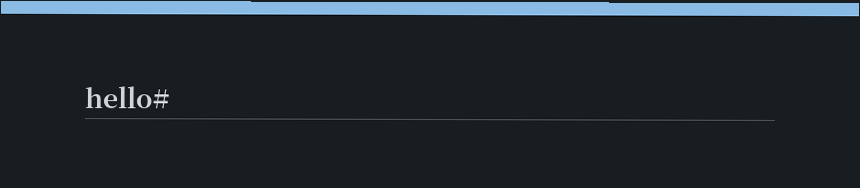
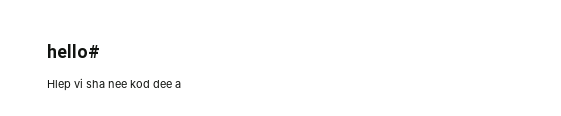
+ Hlep vi sha nee kod dee a

